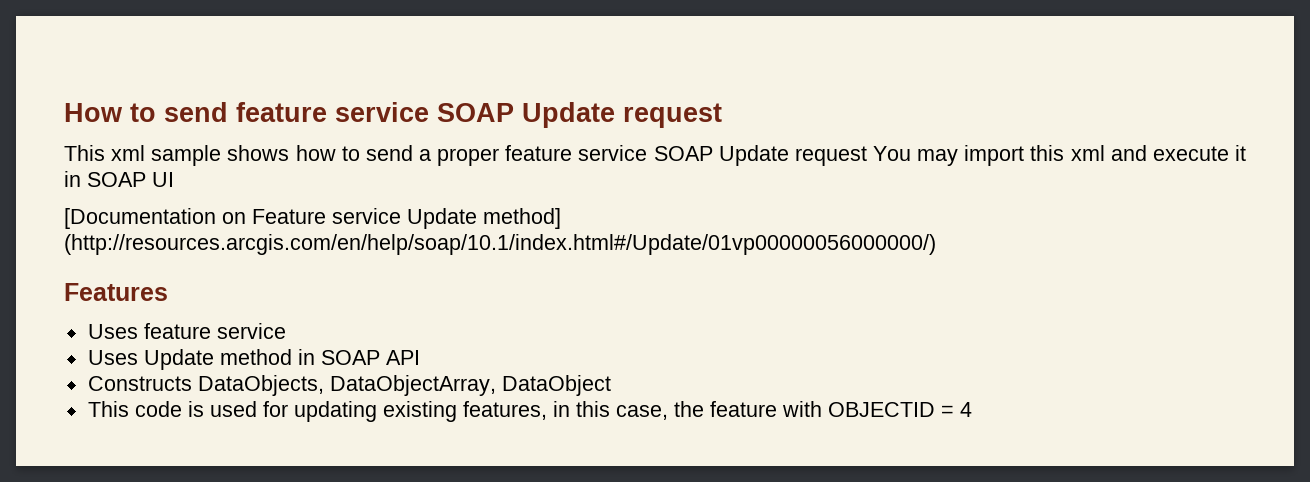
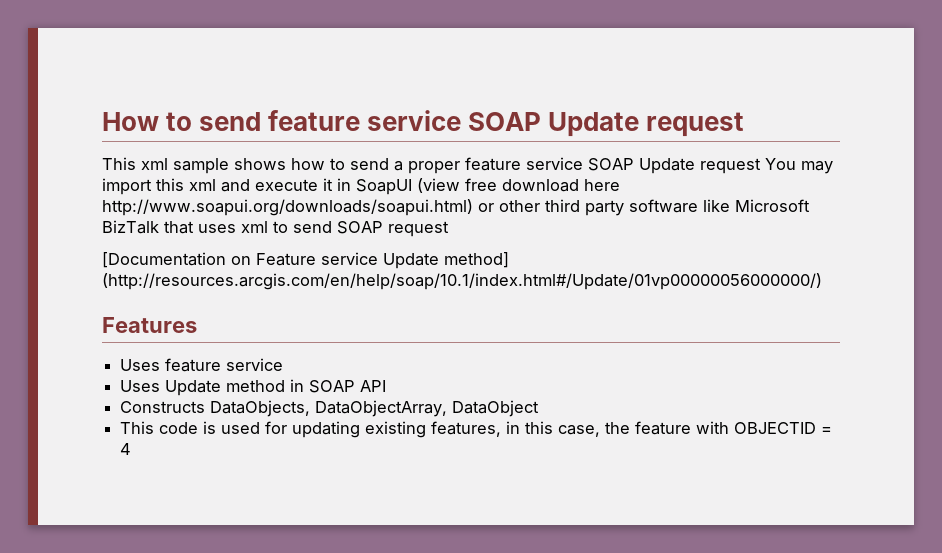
- This xml sample shows how to send a proper feature service SOAP Update request You may import this xml and execute it in SOAP UI
+ This xml sample shows how to send a proper feature service SOAP Update request You may import this xml and execute it in SoapUI (view free download here http://www.soapui.org/downloads/soapui.html) or other third party software like Microsoft BizTalk that uses xml to send SOAP request

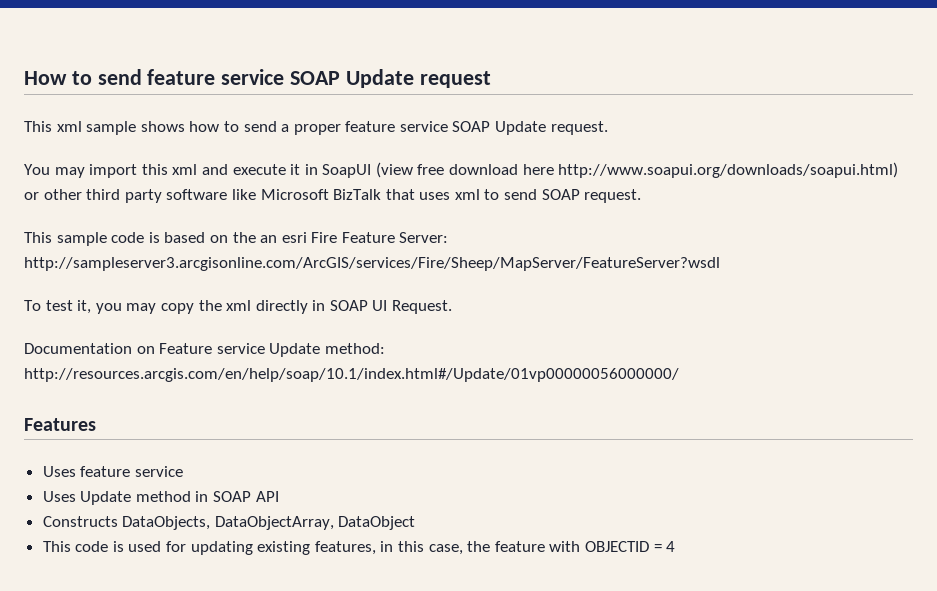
- This xml sample shows how to send a proper feature service SOAP Update request You may import this xml and execute it in SoapUI (view free download here http://www.soapui.org/downloads/soapui.html) or other third party software like Microsoft BizTalk that uses xml to send SOAP request
- [Documentation on Feature service Update method] (http://resources.arcgis.com/en/help/soap/10.1/index.html#/Update/01vp00000056000000/)
+ This xml sample shows how to send a proper feature service SOAP Update request.
+ You may import this xml and execute it in SoapUI (view free download here http://www.soapui.org/downloads/soapui.html) or other third party software like Microsoft BizTalk that uses xml to send SOAP request.
+ This sample code is based on the an esri Fire Feature Server: http://sampleserver3.arcgisonline.com/ArcGIS/services/Fire/Sheep/MapServer/FeatureServer?wsdl
+ To test it, you may copy the xml directly in SOAP UI Request.
+ Documentation on Feature service Update method: http://resources.arcgis.com/en/help/soap/10.1/index.html#/Update/01vp00000056000000/

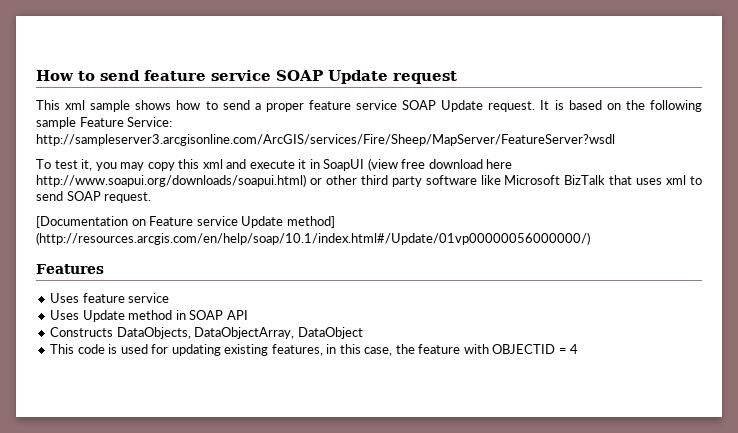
- This xml sample shows how to send a proper feature service SOAP Update request.
- You may import this xml and execute it in SoapUI (view free download here http://www.soapui.org/downloads/soapui.html) or other third party software like Microsoft BizTalk that uses xml to send SOAP request.
+ This xml sample shows how to send a proper feature service SOAP Update request. It is based on the following sample Feature Service: http://sampleserver3.arcgisonline.com/ArcGIS/services/Fire/Sheep/MapServer/FeatureServer?wsdl
+ To test it, you may copy this xml and execute it in SoapUI (view free download here http://www.soapui.org/downloads/soapui.html) or other third party software like Microsoft BizTalk that uses xml to send SOAP request.
- This sample code is based on the an esri Fire Feature Server: http://sampleserver3.arcgisonline.com/ArcGIS/services/Fire/Sheep/MapServer/FeatureServer?wsdl
- To test it, you may copy the xml directly in SOAP UI Request.
- Documentation on Feature service Update method: http://resources.arcgis.com/en/help/soap/10.1/index.html#/Update/01vp00000056000000/
+ [Documentation on Feature service Update method] (http://resources.arcgis.com/en/help/soap/10.1/index.html#/Update/01vp00000056000000/)

